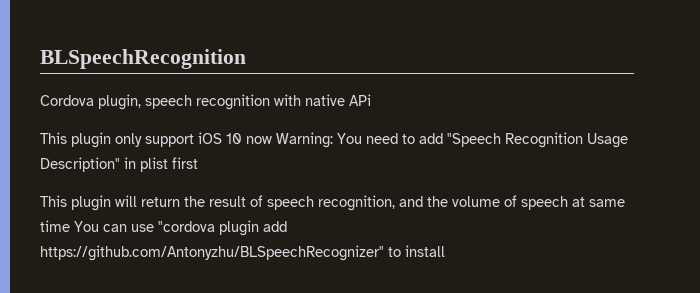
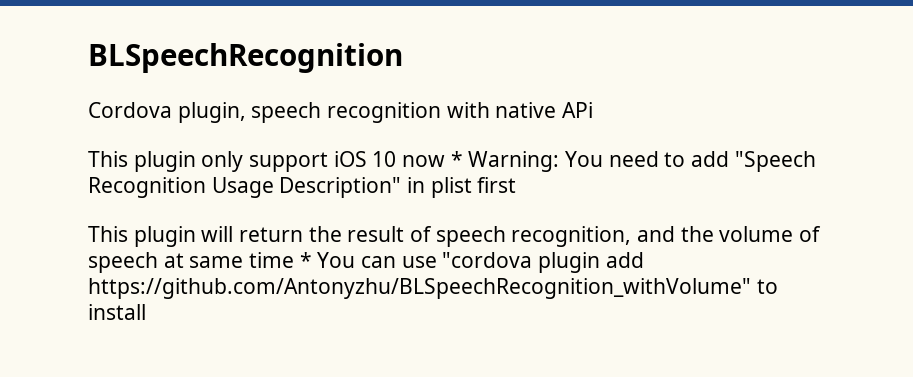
- This plugin only support iOS 10 now Warning: You need to add "Speech Recognition Usage Description" in plist first
+ This plugin only support iOS 10 now * Warning: You need to add "Speech Recognition Usage Description" in plist first
- This plugin will return the result of speech recognition, and the volume of speech at same time You can use "cordova plugin add https://github.com/Antonyzhu/BLSpeechRecognizer" to install
+ This plugin will return the result of speech recognition, and the volume of speech at same time * You can use "cordova plugin add https://github.com/Antonyzhu/BLSpeechRecognition_withVolume" to install

